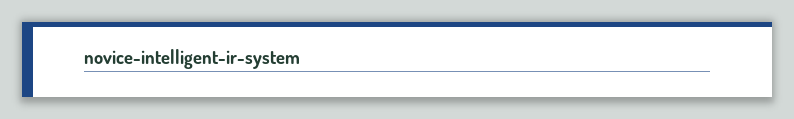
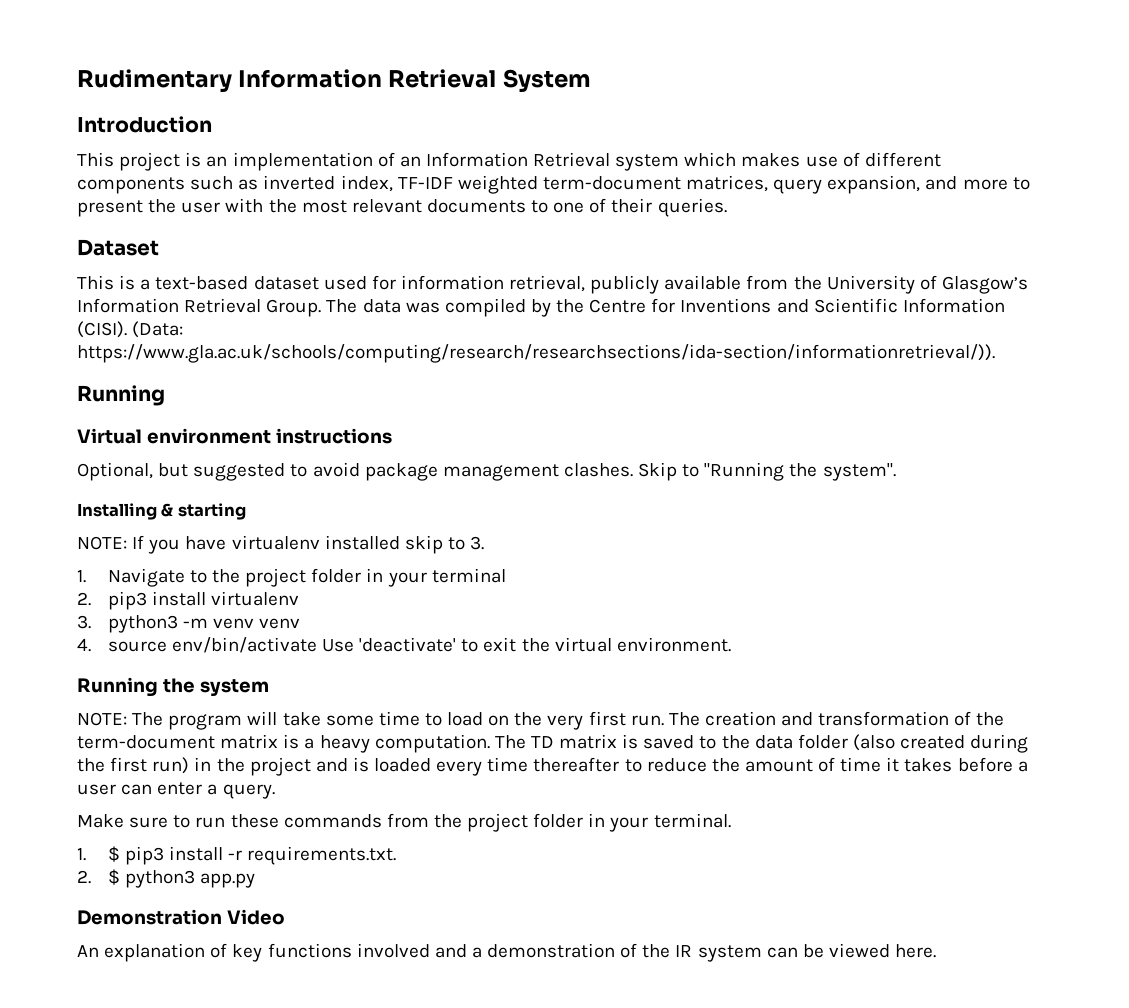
- novice-intelligent-ir-system
+ Rudimentary Information Retrieval System
+ Introduction
+ This project is an implementation of an Information Retrieval system which makes use of different components such as inverted index, TF-IDF weighted term-document matrices, query expansion, and more to present the user with the most relevant documents to one of their queries.
+ Dataset
+ This is a text-based dataset used for information retrieval, publicly available from the University of Glasgow’s Information Retrieval Group. The data was compiled by the Centre for Inventions and Scientific Information (CISI). (Data: https://www.gla.ac.uk/schools/computing/research/researchsections/ida-section/informationretrieval/)).
+ Running
+ Virtual environment instructions
+ Optional, but suggested to avoid package management clashes. Skip to "Running the system".
+ Installing & starting
+ NOTE: If you have virtualenv installed skip to 3.
+ 1. Navigate to the project folder in your terminal
+ 2. pip3 install virtualenv
+ 3. python3 -m venv venv
+ 4. source env/bin/activate Use 'deactivate' to exit the virtual environment.
+ Running the system
+ NOTE: The program will take some time to load on the very first run. The creation and transformation of the term-document matrix is a heavy computation. The TD matrix is saved to the data folder (also created during the first run) in the project and is loaded every time thereafter to reduce the amount of time it takes before a user can enter a query.
+ Make sure to run these commands from the project folder in your terminal.
+ 1. $ pip3 install -r requirements.txt.
+ 2. $ python3 app.py
+ Demonstration Video
+ An explanation of key functions involved and a demonstration of the IR system can be viewed here.

